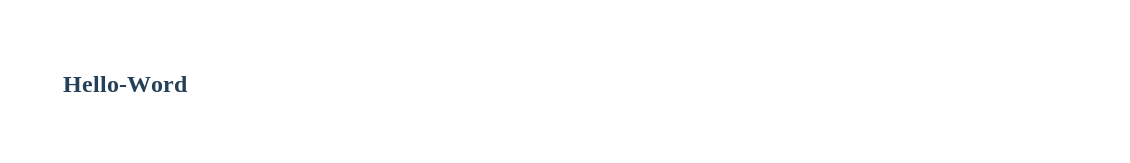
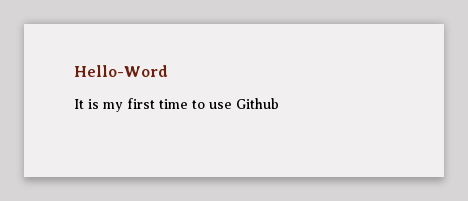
+ It is my first time to use Github

